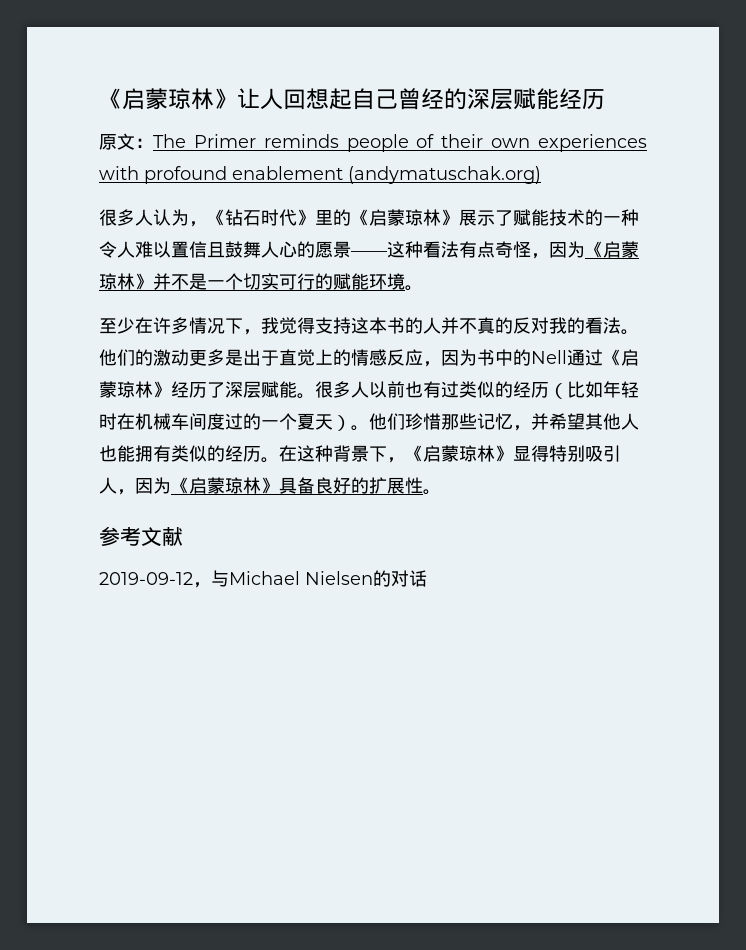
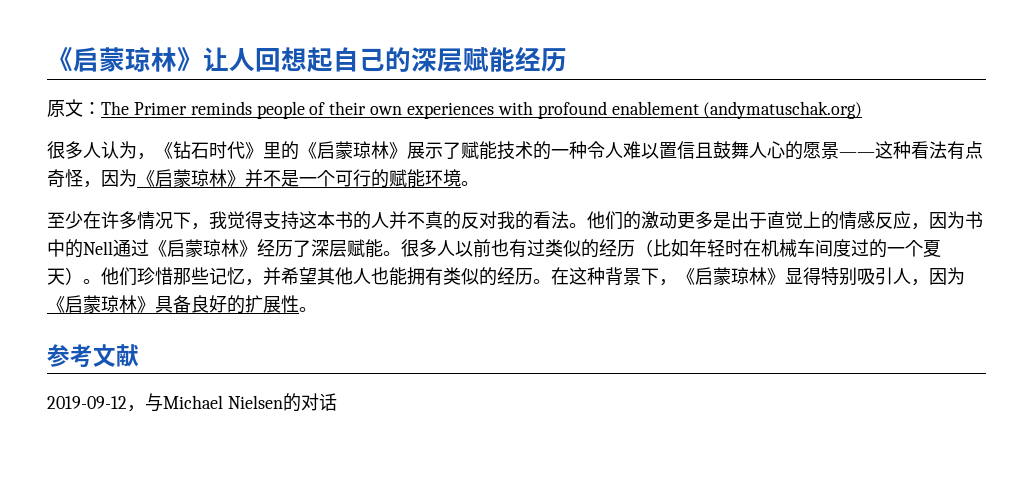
- 《启蒙琼林》让人回想起自己曾经的深层赋能经历
+ 《启蒙琼林》让人回想起自己的深层赋能经历
- 很多人认为，《钻石时代》里的《启蒙琼林》展示了赋能技术的一种令人难以置信且鼓舞人心的愿景——这种看法有点奇怪，因为《启蒙琼林》并不是一个切实可行的赋能环境。
+ 很多人认为，《钻石时代》里的《启蒙琼林》展示了赋能技术的一种令人难以置信且鼓舞人心的愿景——这种看法有点奇怪，因为《启蒙琼林》并不是一个可行的赋能环境。

